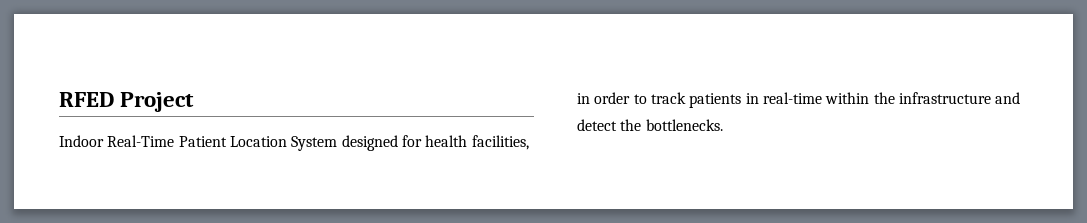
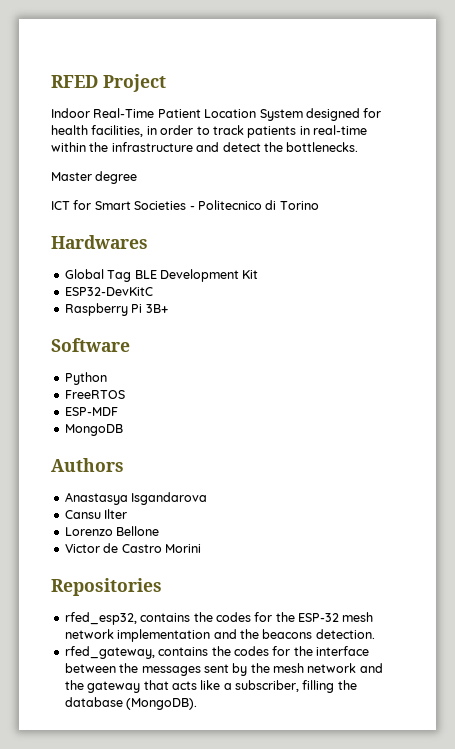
+ Master degree
+ ICT for Smart Societies - Politecnico di Torino
+ Hardwares
+ Global Tag BLE Development Kit
+ ESP32-DevKitC
+ Raspberry Pi 3B+
+ Software
+ Python
+ FreeRTOS
+ ESP-MDF
+ MongoDB
+ Authors
+ Anastasya Isgandarova
+ Cansu Ilter
+ Lorenzo Bellone
+ Victor de Castro Morini
+ Repositories
+ rfed_esp32, contains the codes for the ESP-32 mesh network implementation and the beacons detection.
+ rfed_gateway, contains the codes for the interface between the messages sent by the mesh network and the gateway that acts like a subscriber, filling the database (MongoDB).

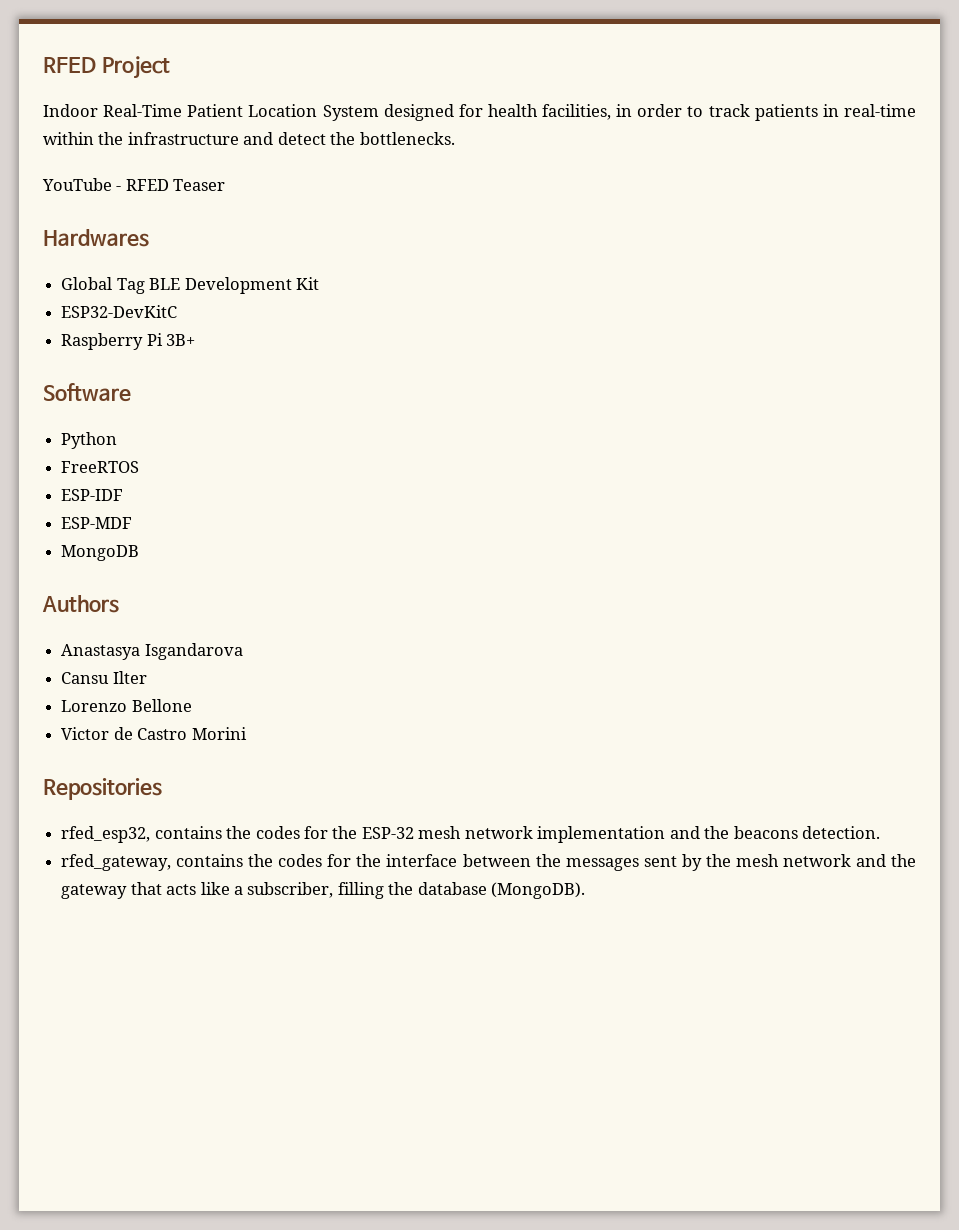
- Master degree
- ICT for Smart Societies - Politecnico di Torino
+ YouTube - RFED Teaser
+ ESP-IDF

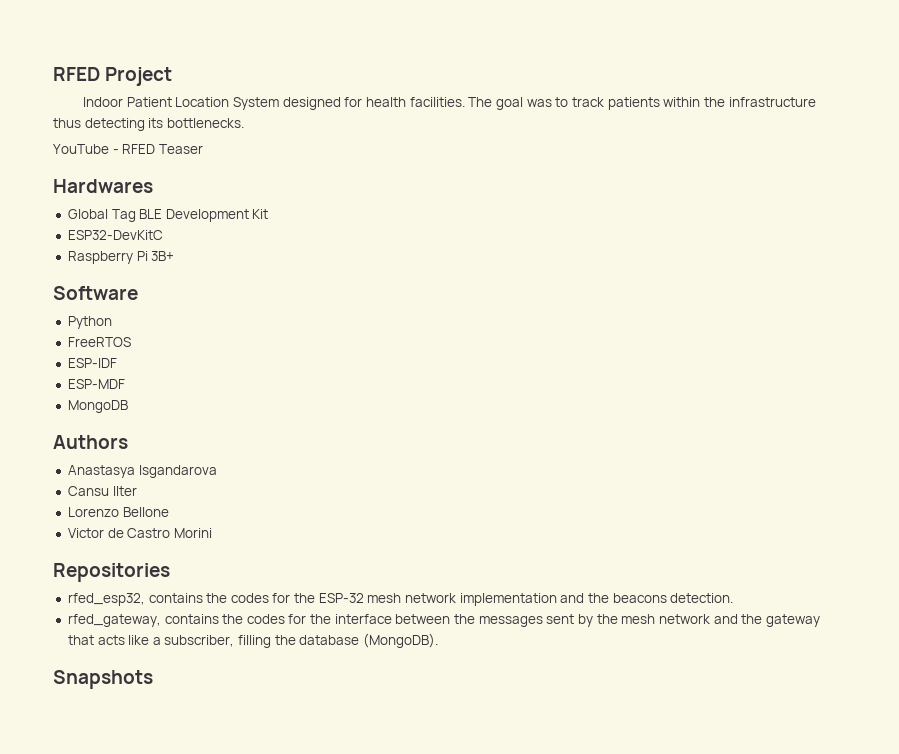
- Indoor Real-Time Patient Location System designed for health facilities, in order to track patients in real-time within the infrastructure and detect the bottlenecks.
+ Indoor Patient Location System designed for health facilities. The goal was to track patients within the infrastructure thus detecting its bottlenecks.
+ Snapshots

